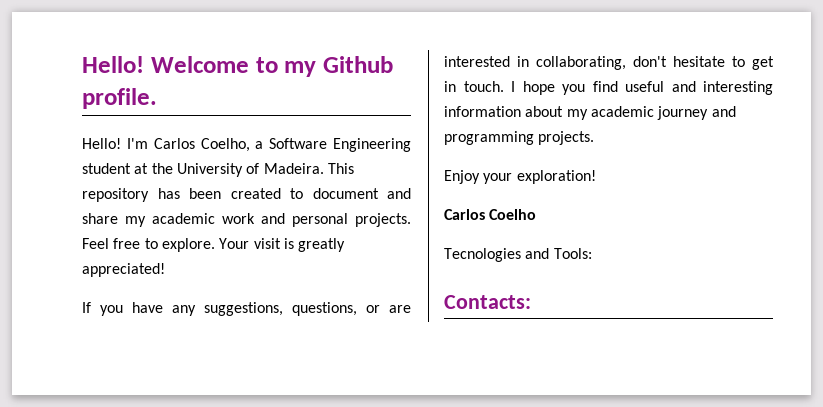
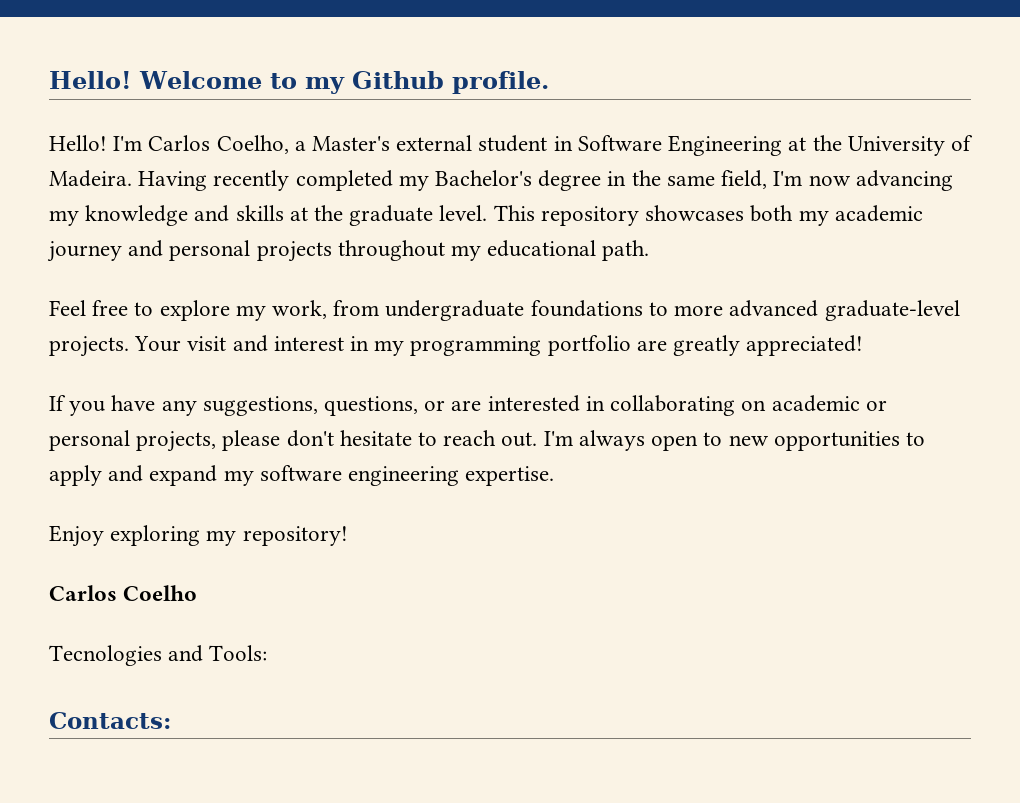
- I'm Carlos Coelho, a Software Engineering student at the University of Madeira.
+ I'm Carlos Coelho, a Master's external student in Software Engineering at the University of Madeira.
- This repository has been created to document and share my academic work and personal projects. Feel free to explore. Your visit is greatly appreciated!
+ Having recently completed my Bachelor's degree in the same field, I'm now advancing my knowledge and skills at the graduate level. This repository showcases both my academic journey and personal projects throughout my educational path.
+ Feel free to explore my work, from undergraduate foundations to more advanced graduate-level projects. Your visit and interest in my programming portfolio are greatly appreciated!
- If you have any suggestions, questions, or are interested in collaborating, don't hesitate to get in touch. I hope you find useful and interesting information about my academic journey and programming projects.
- Enjoy your exploration!
+ If you have any suggestions, questions, or are interested in collaborating on academic or personal projects, please don't hesitate to reach out. I'm always open to new opportunities to apply and expand my software engineering expertise.
+ Enjoy exploring my repository!

